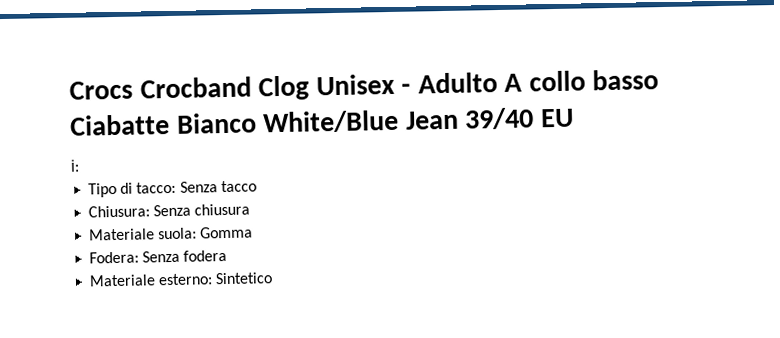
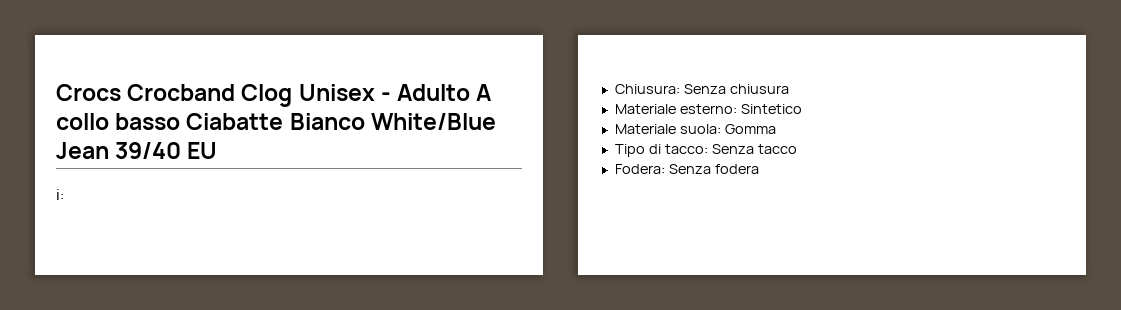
+ Chiusura: Senza chiusura
+ Materiale esterno: Sintetico
+ Materiale suola: Gomma
- Chiusura: Senza chiusura
- Materiale suola: Gomma
- Materiale esterno: Sintetico

